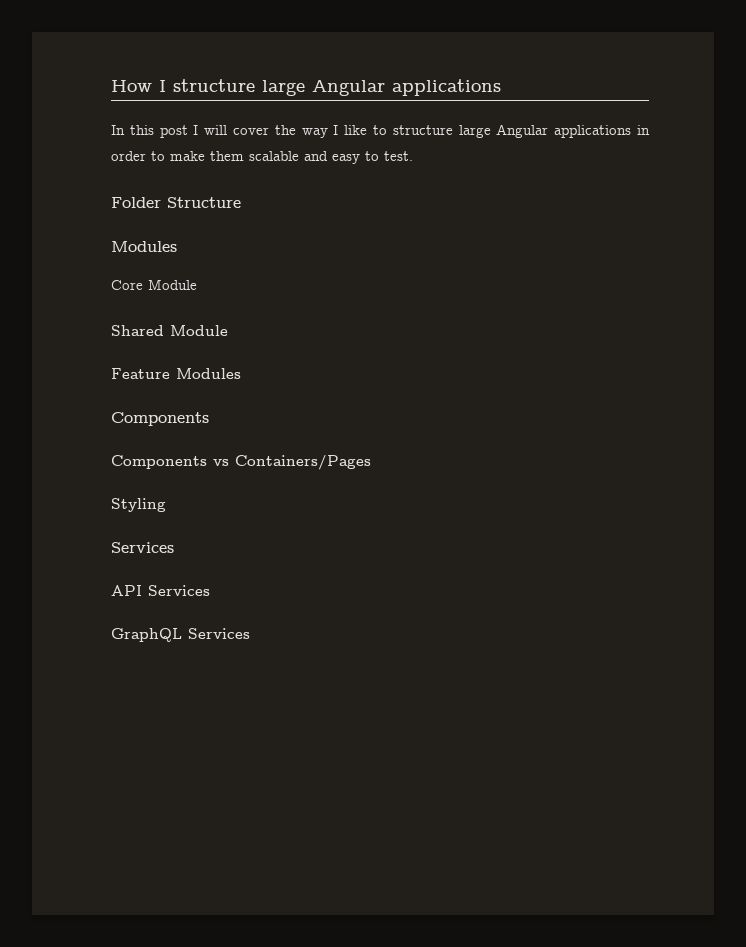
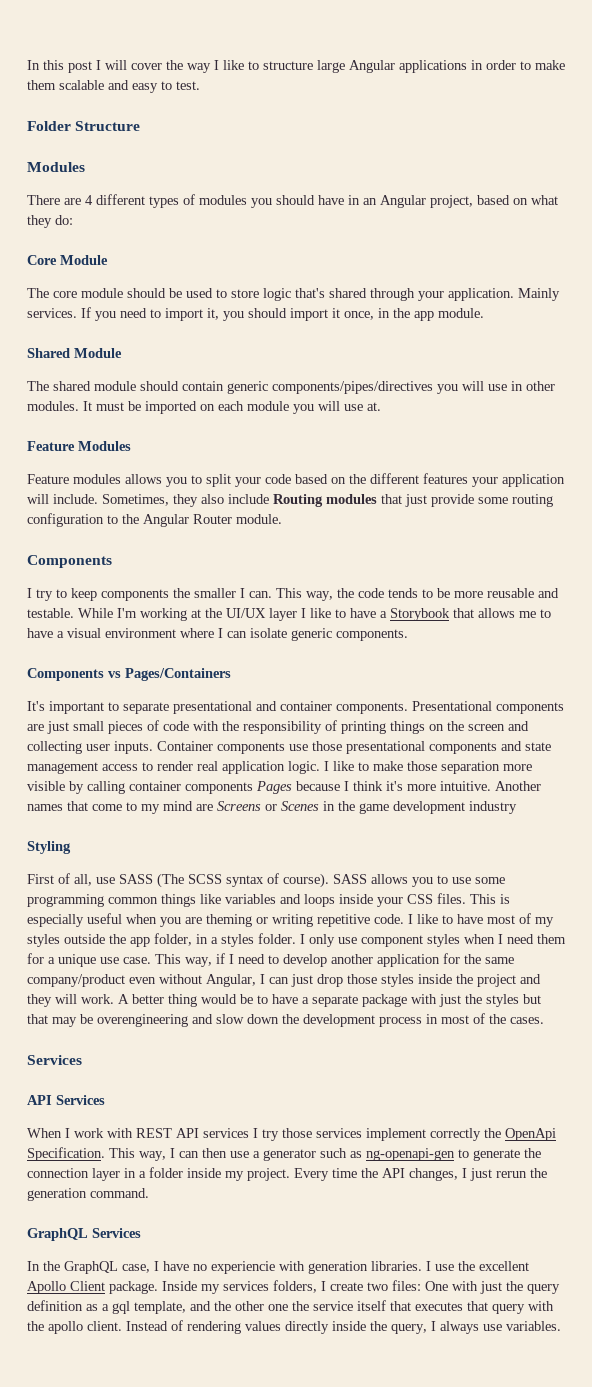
- How I structure large Angular applications
+ There are 4 different types of modules you should have in an Angular project, based on what they do:
  Core Module
+ The core module should be used to store logic that's shared through your application. Mainly services. If you need to import it, you should import it once, in the app module.
  Shared Module
+ The shared module should contain generic components/pipes/directives you will use in other modules. It must be imported on each module you will use at.
  Feature Modules
+ Feature modules allows you to split your code based on the different features your application will include. Sometimes, they also include Routing modules that just provide some routing configuration to the Angular Router module.
  Components
- Components vs Containers/Pages
+ I try to keep components the smaller I can. This way, the code tends to be more reusable and testable. While I'm working at the UI/UX layer I like to have a Storybook that allows me to have a visual environment where I can isolate generic components.
+ Components vs Pages/Containers
+ It's important to separate presentational and container components. Presentational components are just small pieces of code with the responsibility of printing things on the screen and collecting user inputs. Container components use those presentational components and state management access to render real application logic. I like to make those separation more visible by calling container components Pages because I think it's more intuitive. Another names that come to my mind are Screens or Scenes in the game development industry
  Styling
+ First of all, use SASS (The SCSS syntax of course). SASS allows you to use some programming common things like variables and loops inside your CSS files. This is especially useful when you are theming or writing repetitive code. I like to have most of my styles outside the app folder, in a styles folder. I only use component styles when I need them for a unique use case. This way, if I need to develop another application for the same company/product even without Angular, I can just drop those styles inside the project and they will work. A better thing would be to have a separate package with just the styles but that may be overengineering and slow down the development process in most of the cases.
  Services
  API Services
+ When I work with REST API services I try those services implement correctly the OpenApi Specification. This way, I can then use a generator such as ng-openapi-gen to generate the connection layer in a folder inside my project. Every time the API changes, I just rerun the generation command.
  GraphQL Services
+ In the GraphQL case, I have no experiencie with generation libraries. I use the excellent Apollo Client package. Inside my services folders, I create two files: One with just the query definition as a gql template, and the other one the service itself that executes that query with the apollo client. Instead of rendering values directly inside the query, I always use variables.

